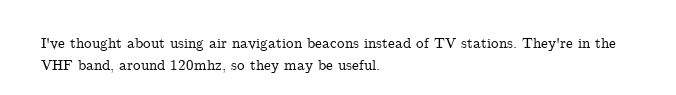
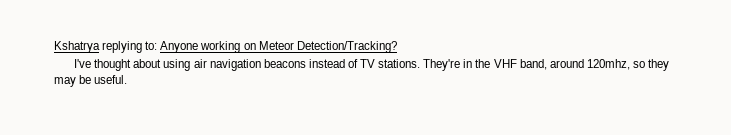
+ Kshatrya replying to: Anyone working on Meteor Detection/Tracking?

